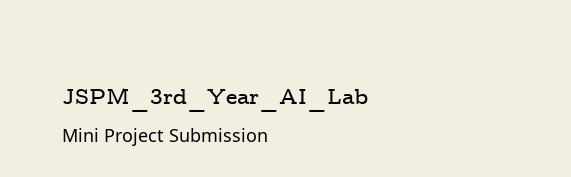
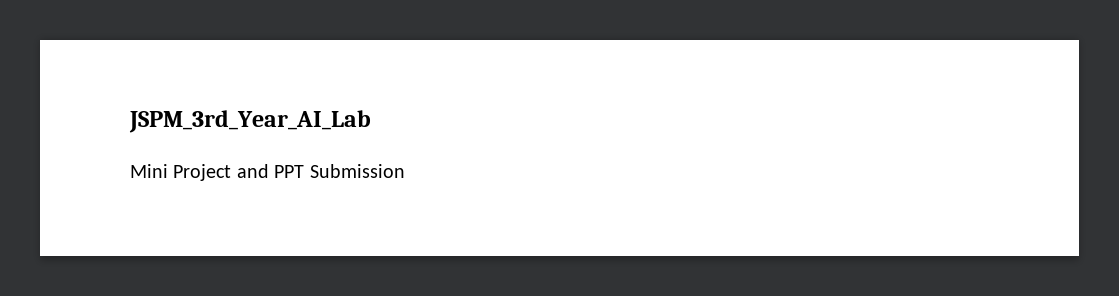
- Mini Project Submission
+ Mini Project and PPT Submission

